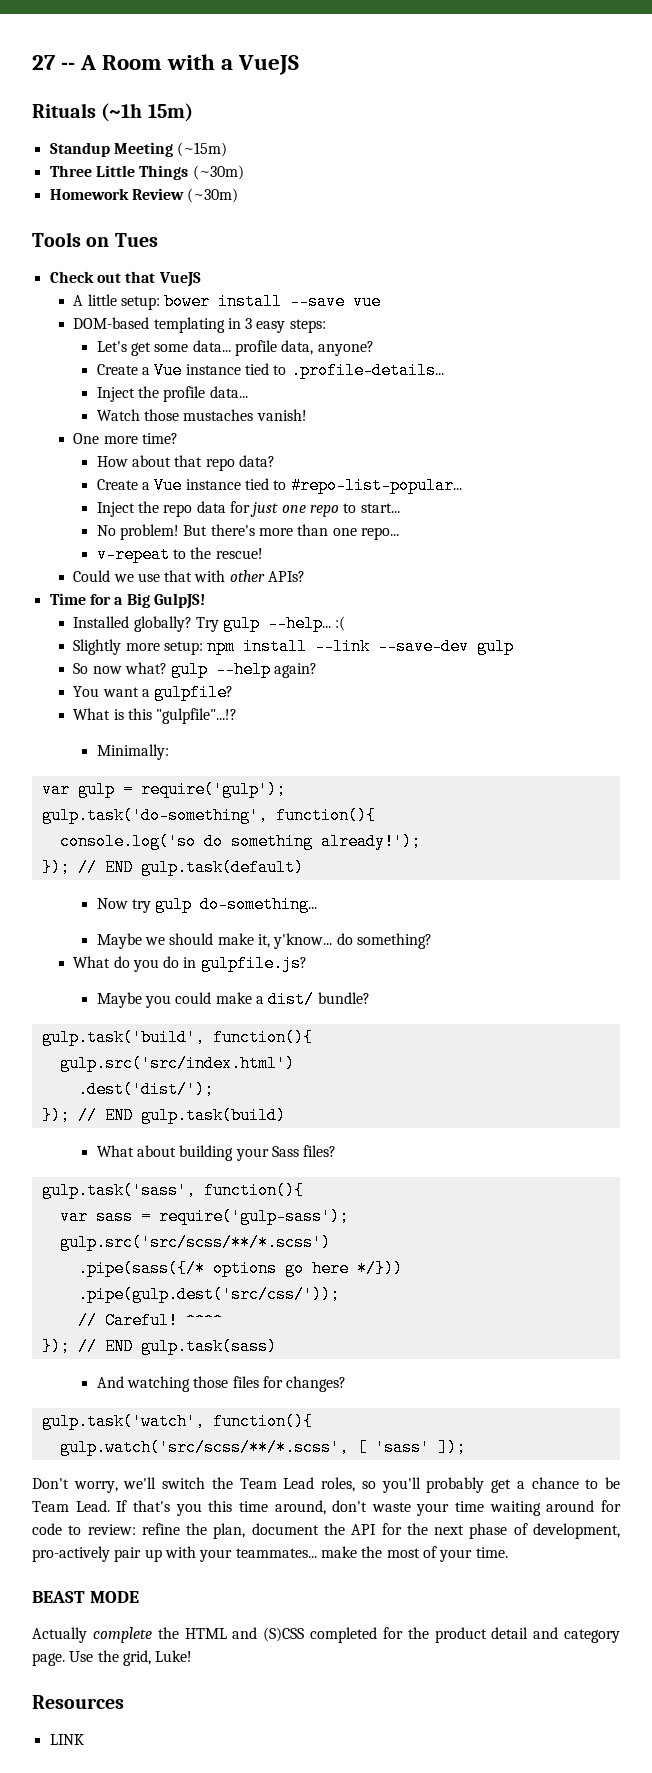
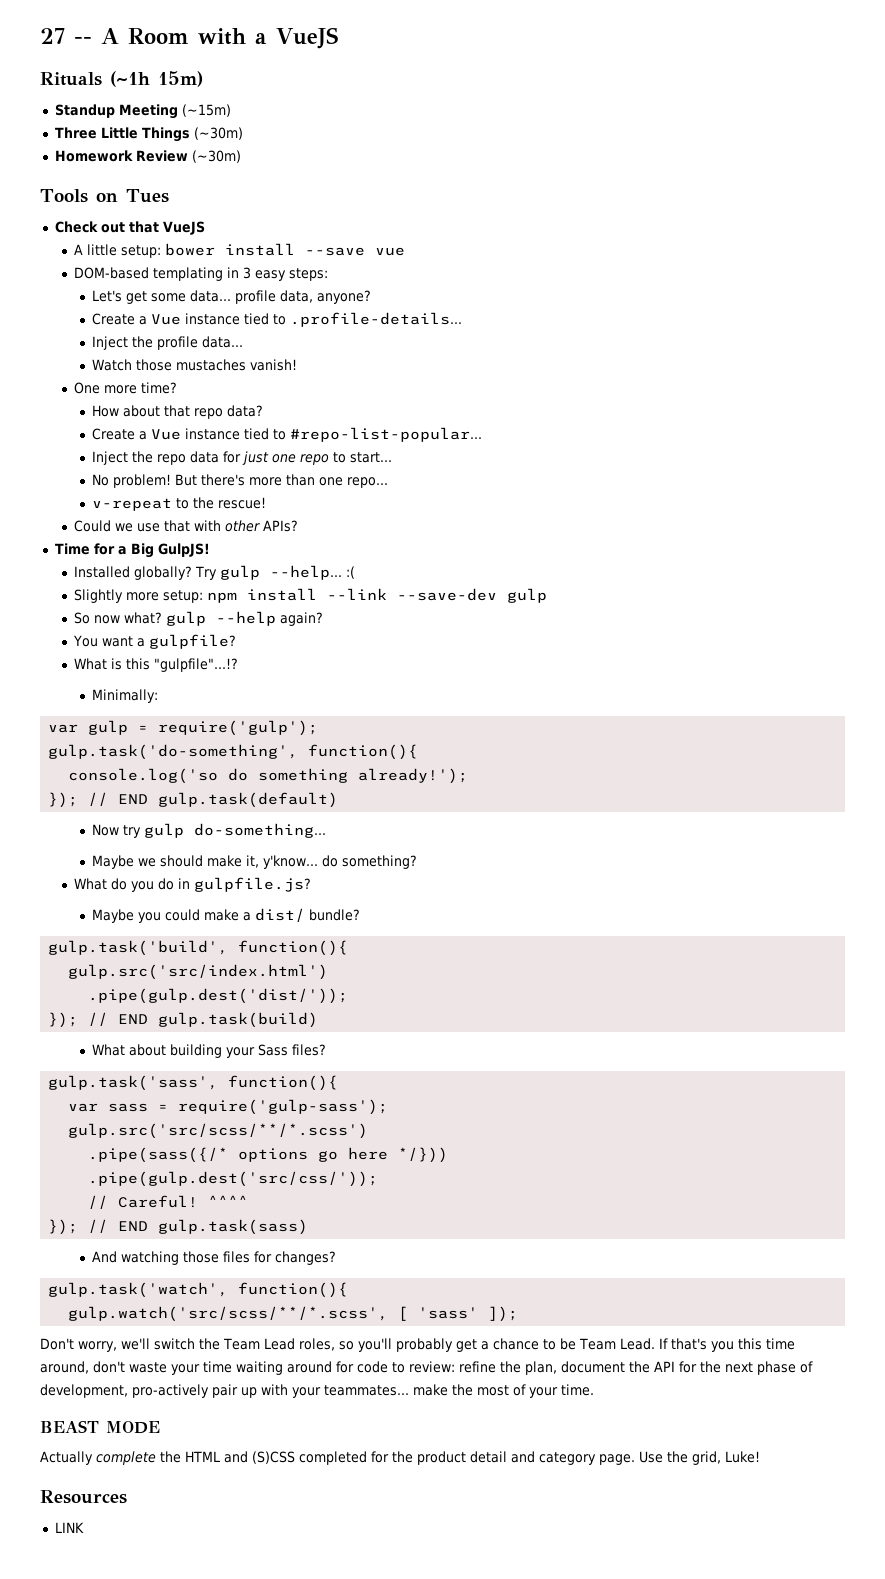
- .dest('dist/');
+ .pipe(gulp.dest('dist/'));

